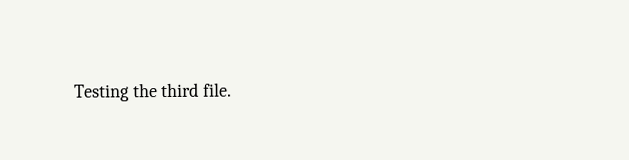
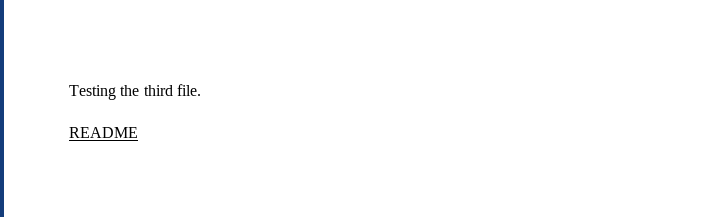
+ README

